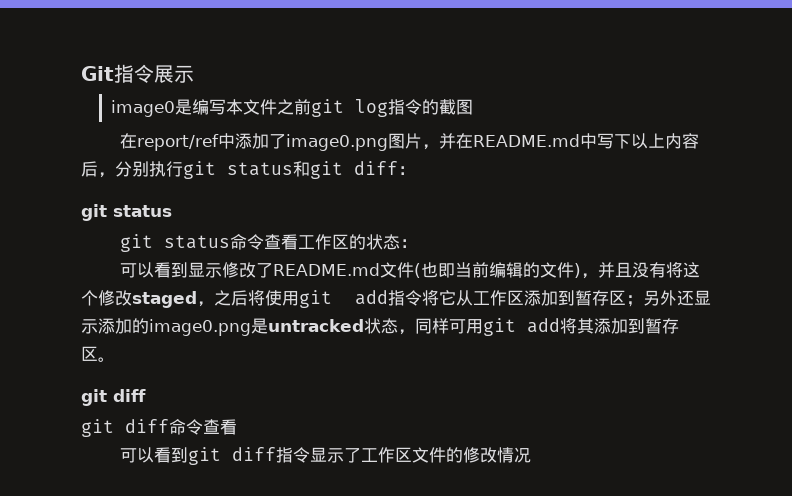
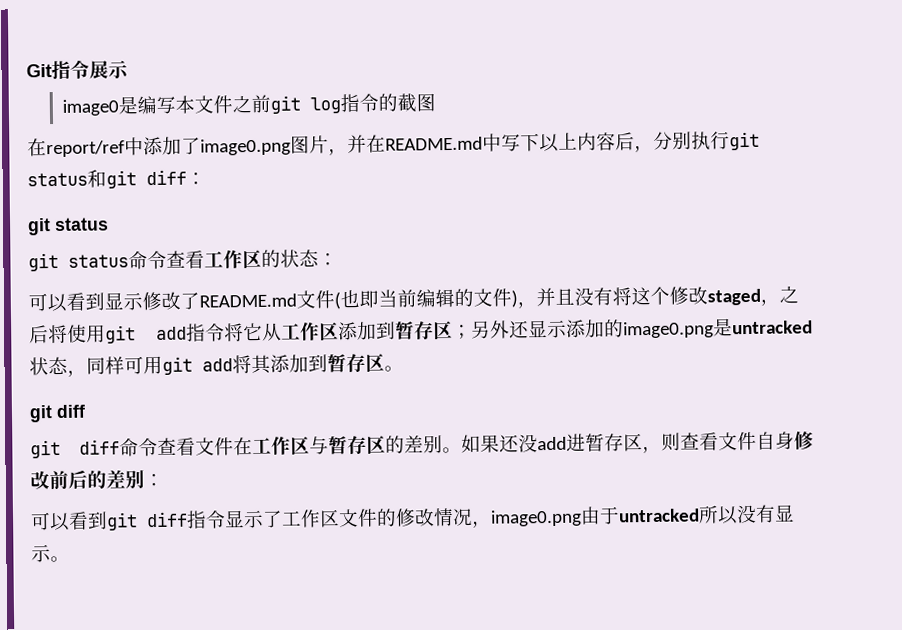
- git diff命令查看
+ git diff命令查看文件在工作区与暂存区的差别。如果还没add进暂存区，则查看文件自身修改前后的差别：
- 可以看到git diff指令显示了工作区文件的修改情况
+ 可以看到git diff指令显示了工作区文件的修改情况，image0.png由于untracked所以没有显示。

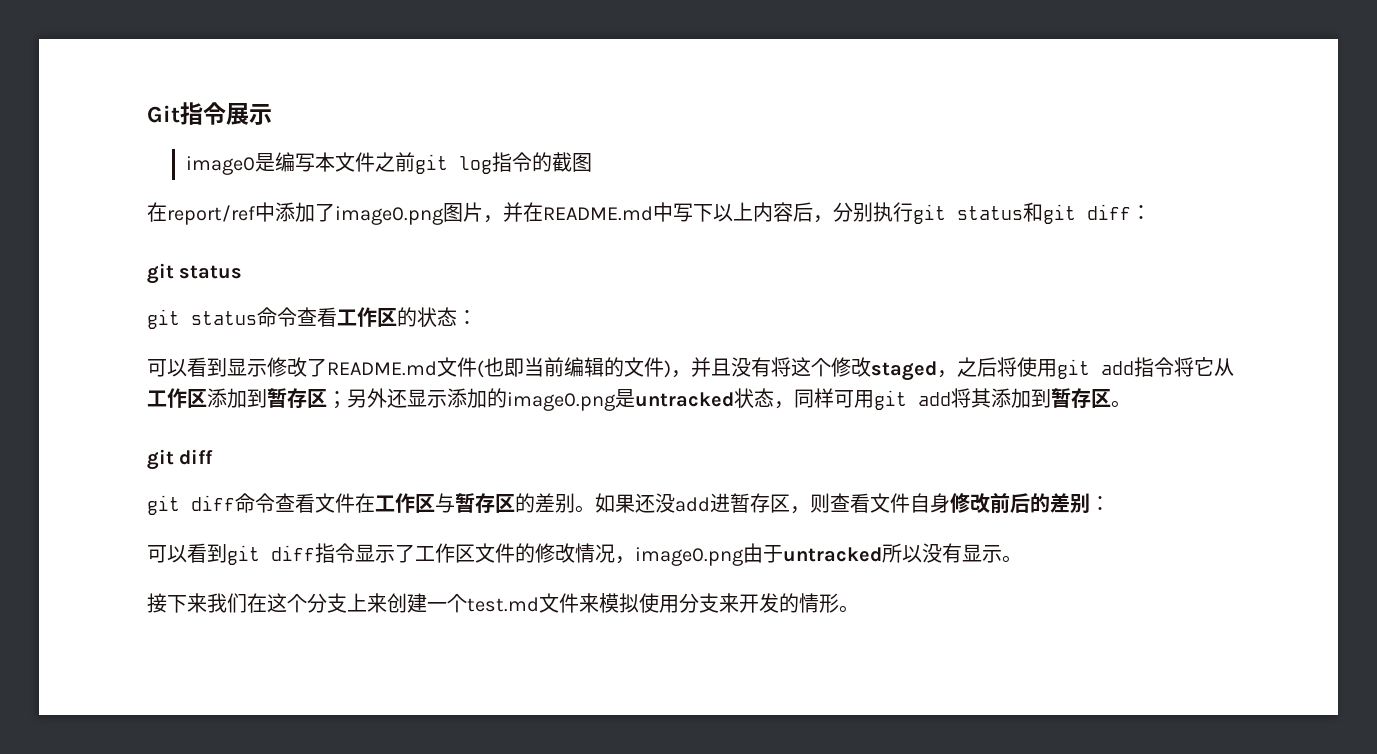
+ 接下来我们在这个分支上来创建一个test.md文件来模拟使用分支来开发的情形。

